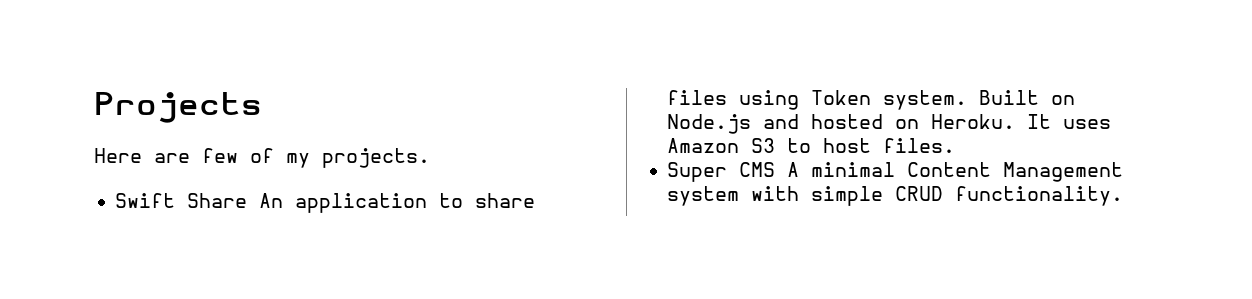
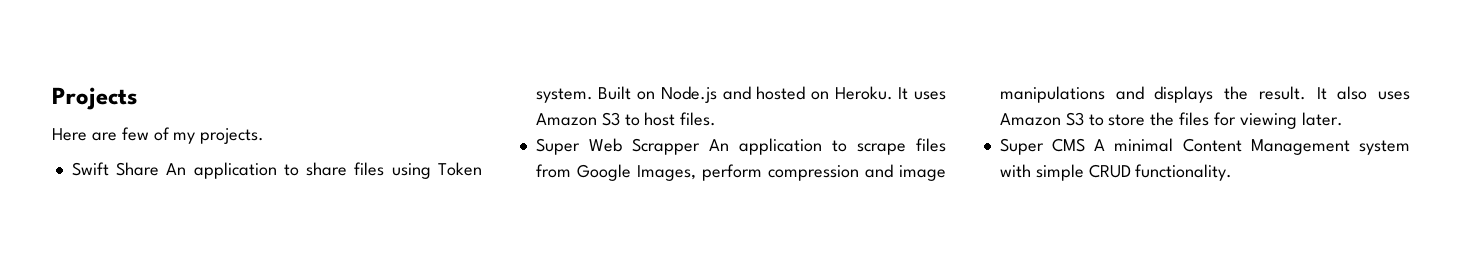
+ Super Web Scrapper An application to scrape files from Google Images, perform compression and image manipulations and displays the result. It also uses Amazon S3 to store the files for viewing later.

